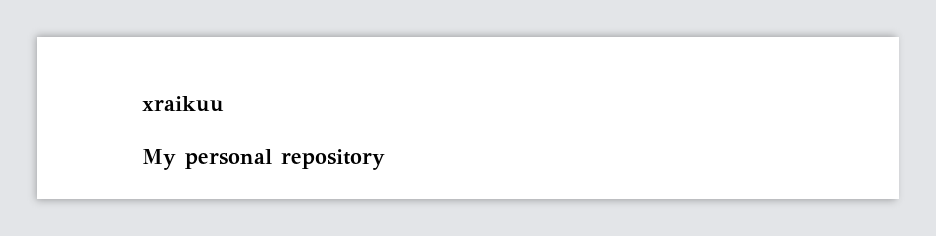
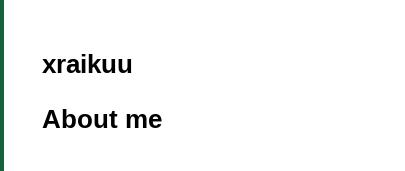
- My personal repository
+ About me

